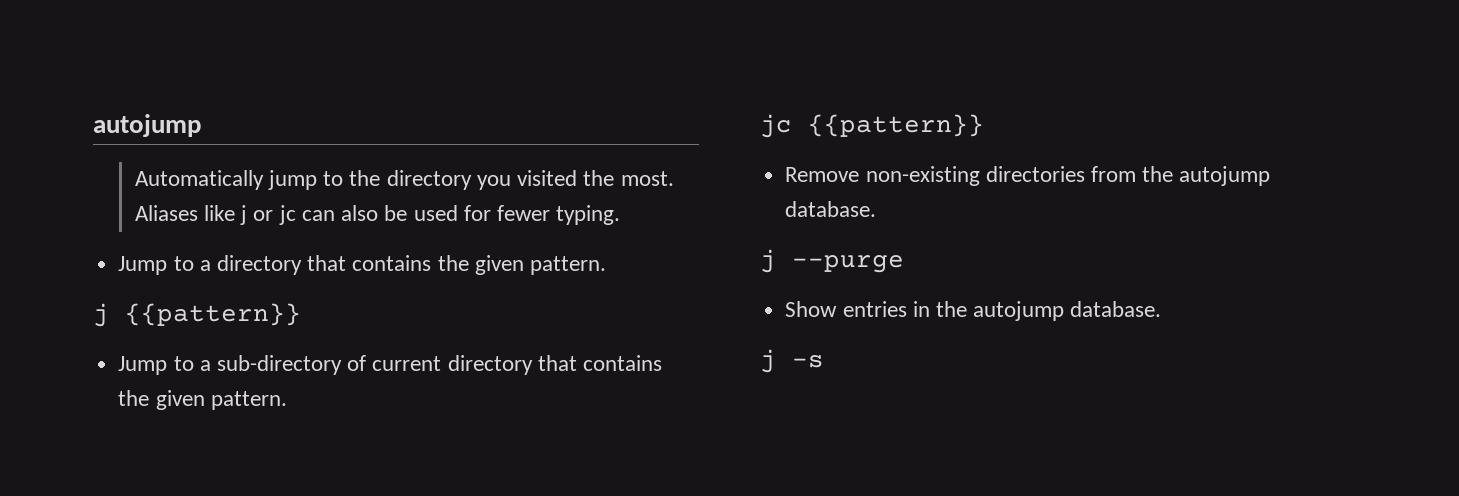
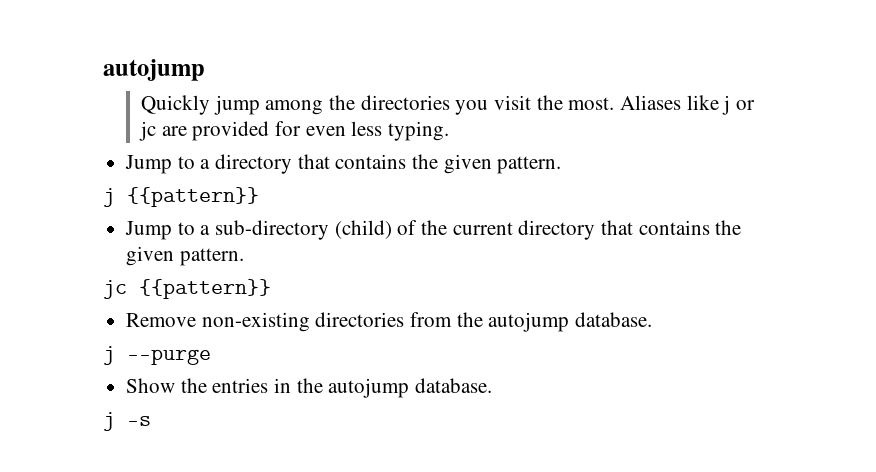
- Automatically jump to the directory you visited the most.
+ Quickly jump among the directories you visit the most.
- Aliases like j or jc can also be used for fewer typing.
+ Aliases like j or jc are provided for even less typing.
- Jump to a sub-directory of current directory that contains the given pattern.
+ Jump to a sub-directory (child) of the current directory that contains the given pattern.
- Show entries in the autojump database.
+ Show the entries in the autojump database.

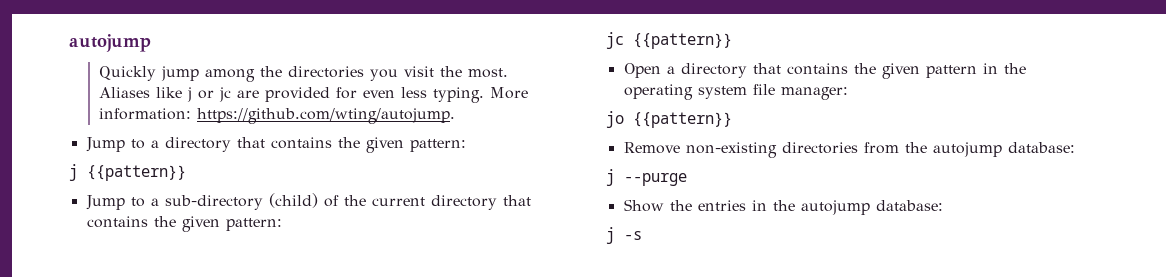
+ More information: https://github.com/wting/autojump.
- Jump to a directory that contains the given pattern.
+ Jump to a directory that contains the given pattern:
- Jump to a sub-directory (child) of the current directory that contains the given pattern.
+ Jump to a sub-directory (child) of the current directory that contains the given pattern:
+ Open a directory that contains the given pattern in the operating system file manager:
+ jo {{pattern}}
- Remove non-existing directories from the autojump database.
+ Remove non-existing directories from the autojump database:
- Show the entries in the autojump database.
+ Show the entries in the autojump database:

